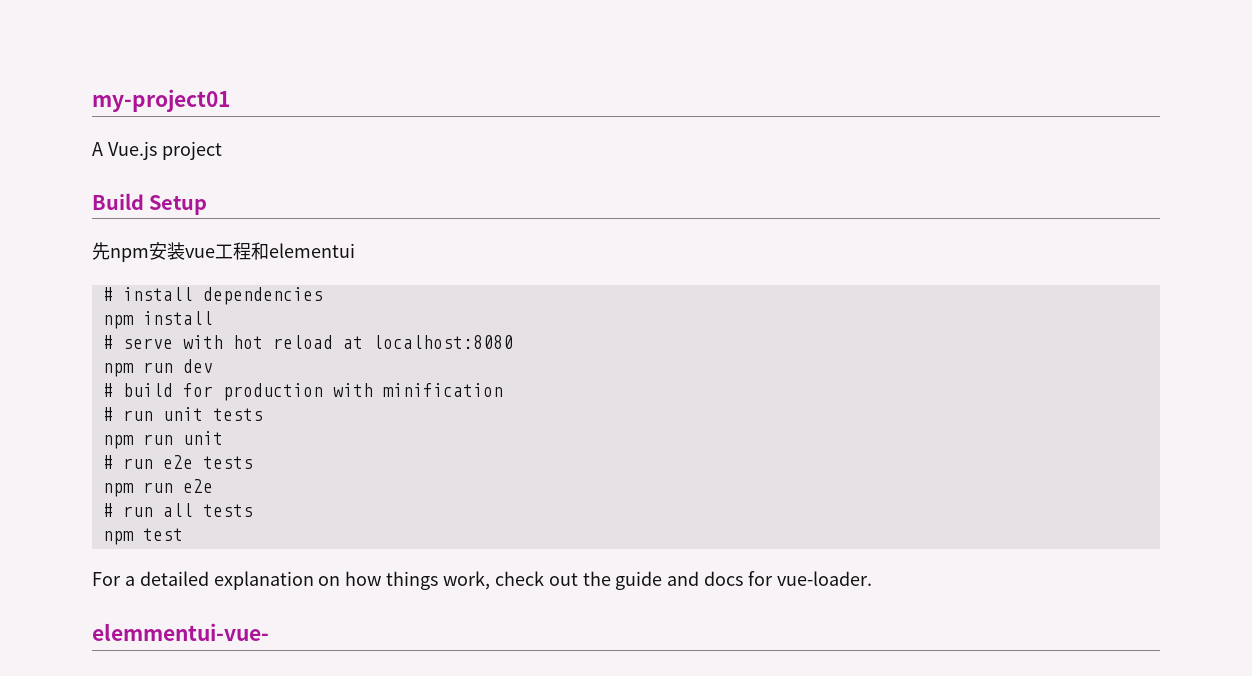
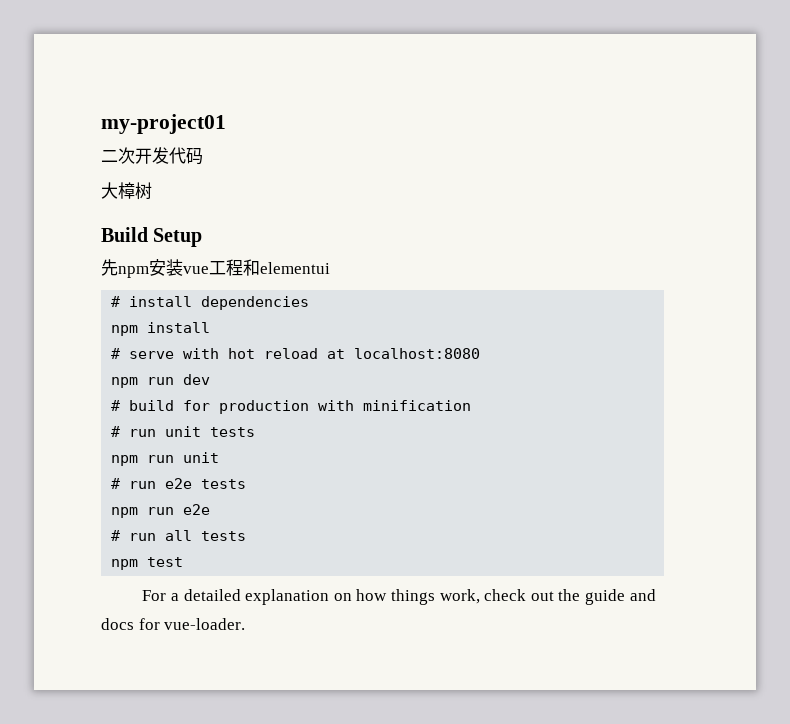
- A Vue.js project
+ 二次开发代码
+ 大樟树
- elemmentui-vue-

